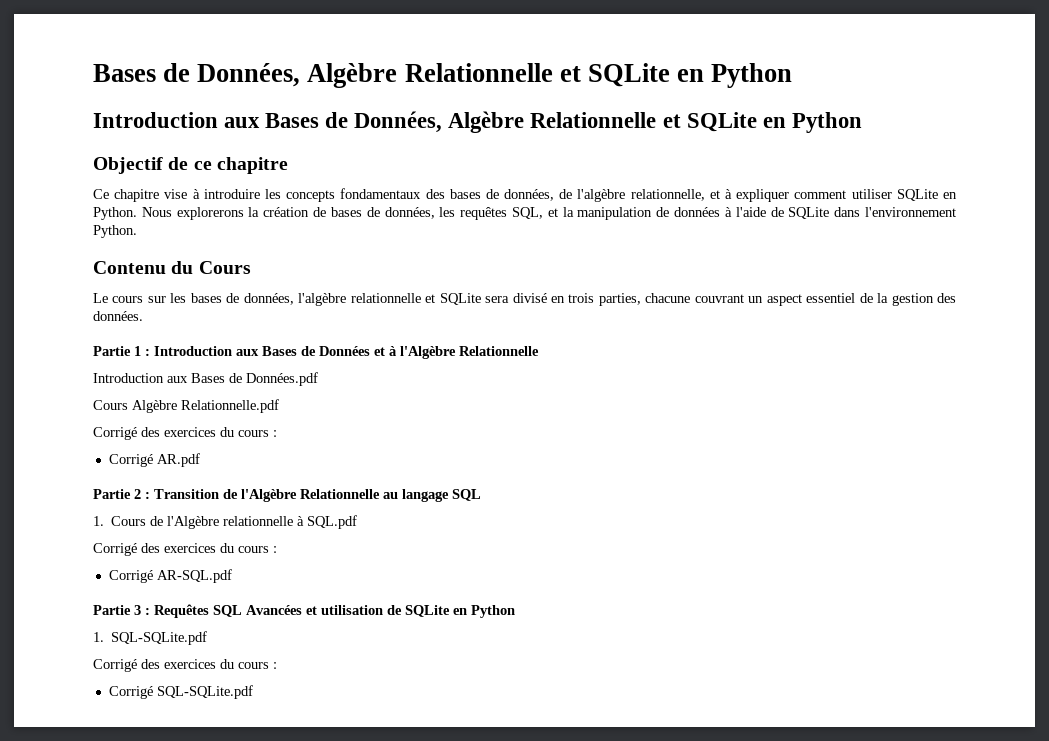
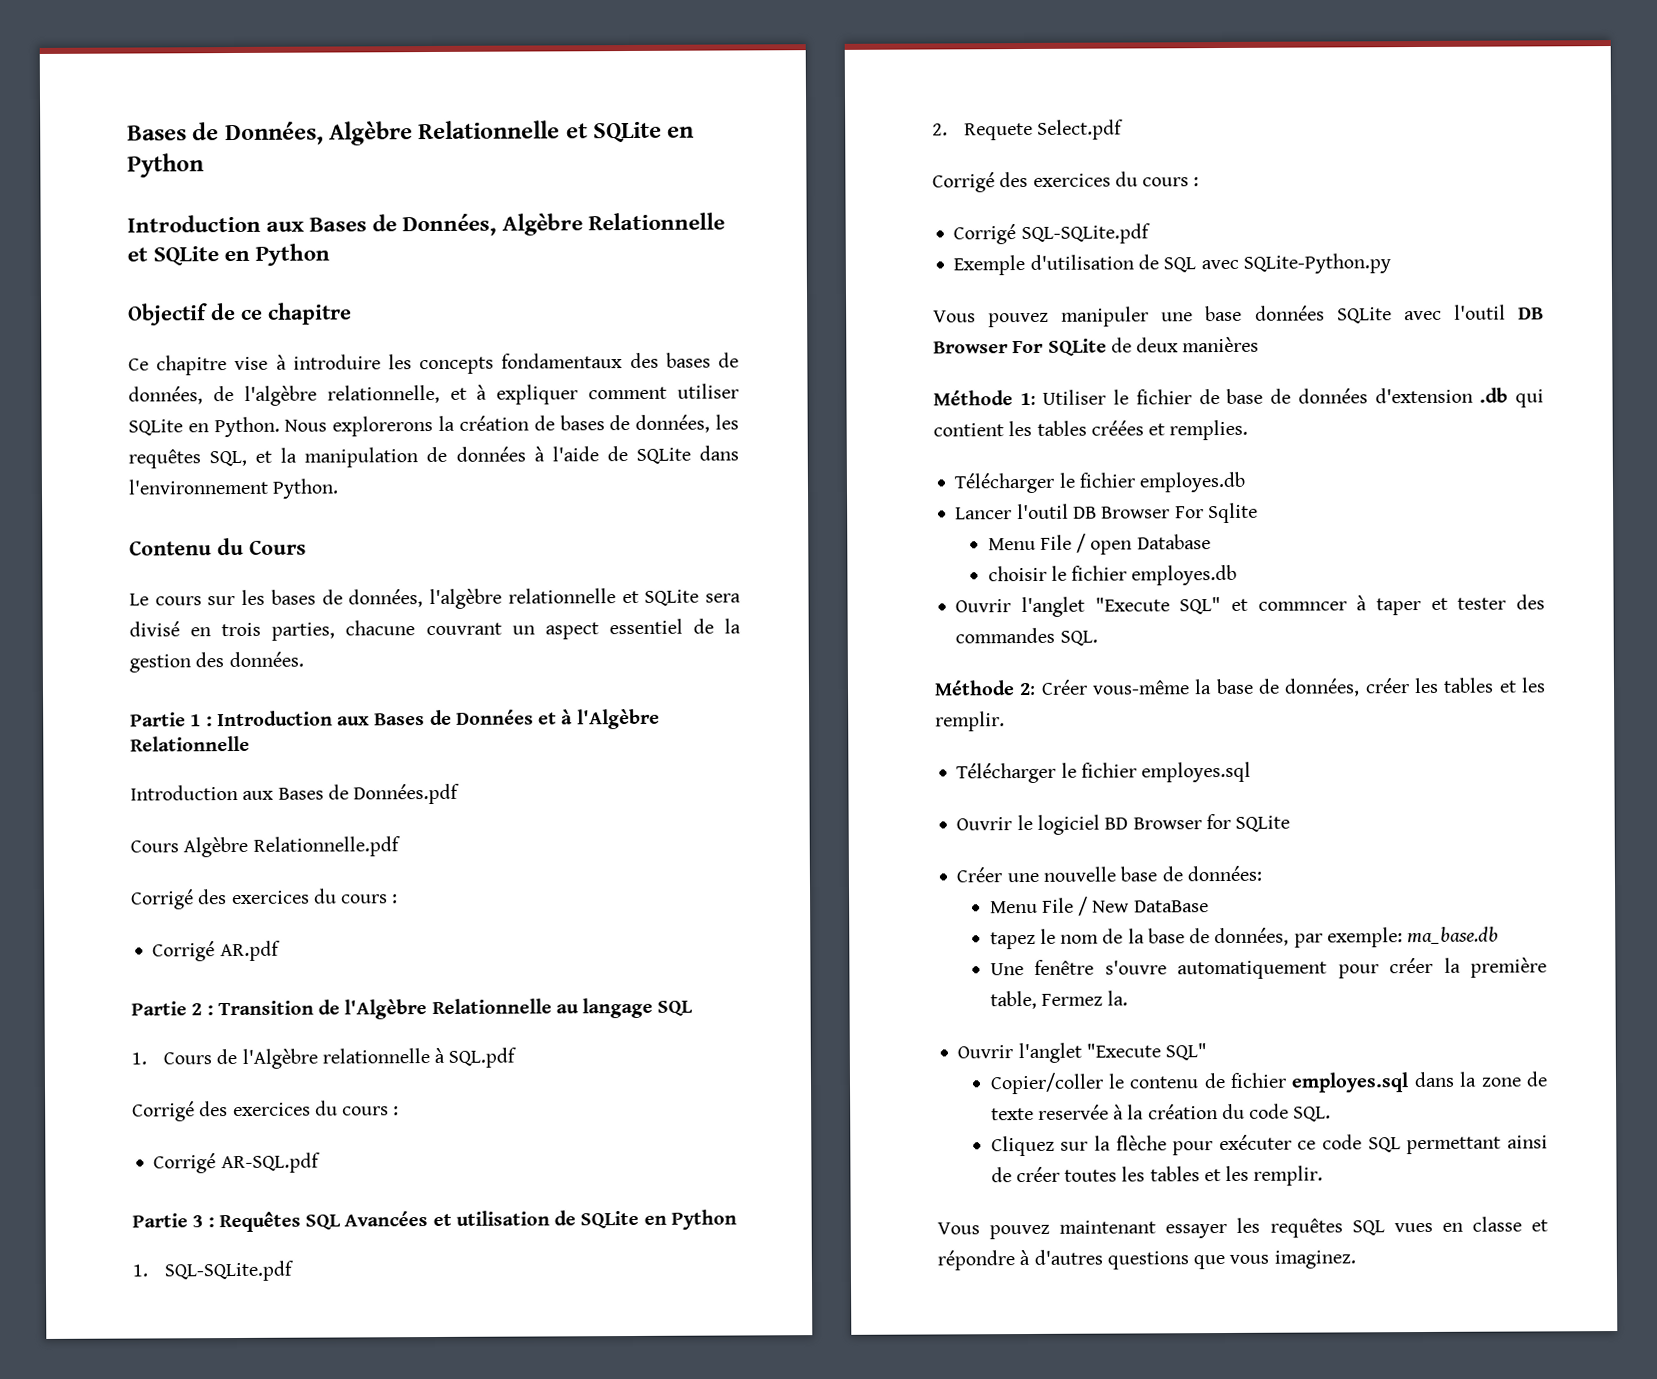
+ 2. Requete Select.pdf
+ Exemple d'utilisation de SQL avec SQLite-Python.py
+ Vous pouvez manipuler une base données SQLite avec l'outil DB Browser For SQLite de deux manières
+ Méthode 1: Utiliser le fichier de base de données d'extension .db qui contient les tables créées et remplies.
+ Télécharger le fichier employes.db
+ Lancer l'outil DB Browser For Sqlite
+ Menu File / open Database
+ choisir le fichier employes.db
+ Ouvrir l'anglet "Execute SQL" et commncer à taper et tester des commandes SQL.
+ Méthode 2: Créer vous-même la base de données, créer les tables et les remplir.
+ Télécharger le fichier employes.sql
+ Ouvrir le logiciel BD Browser for SQLite
+ Créer une nouvelle base de données:
+ Menu File / New DataBase
+ tapez le nom de la base de données, par exemple: ma_base.db
+ Une fenêtre s'ouvre automatiquement pour créer la première table, Fermez la.
+ Ouvrir l'anglet "Execute SQL"
+ Copier/coller le contenu de fichier employes.sql dans la zone de texte reservée à la création du code SQL.
+ Cliquez sur la flèche pour exécuter ce code SQL permettant ainsi de créer toutes les tables et les remplir.
+ Vous pouvez maintenant essayer les requêtes SQL vues en classe et répondre à d'autres questions que vous imaginez.

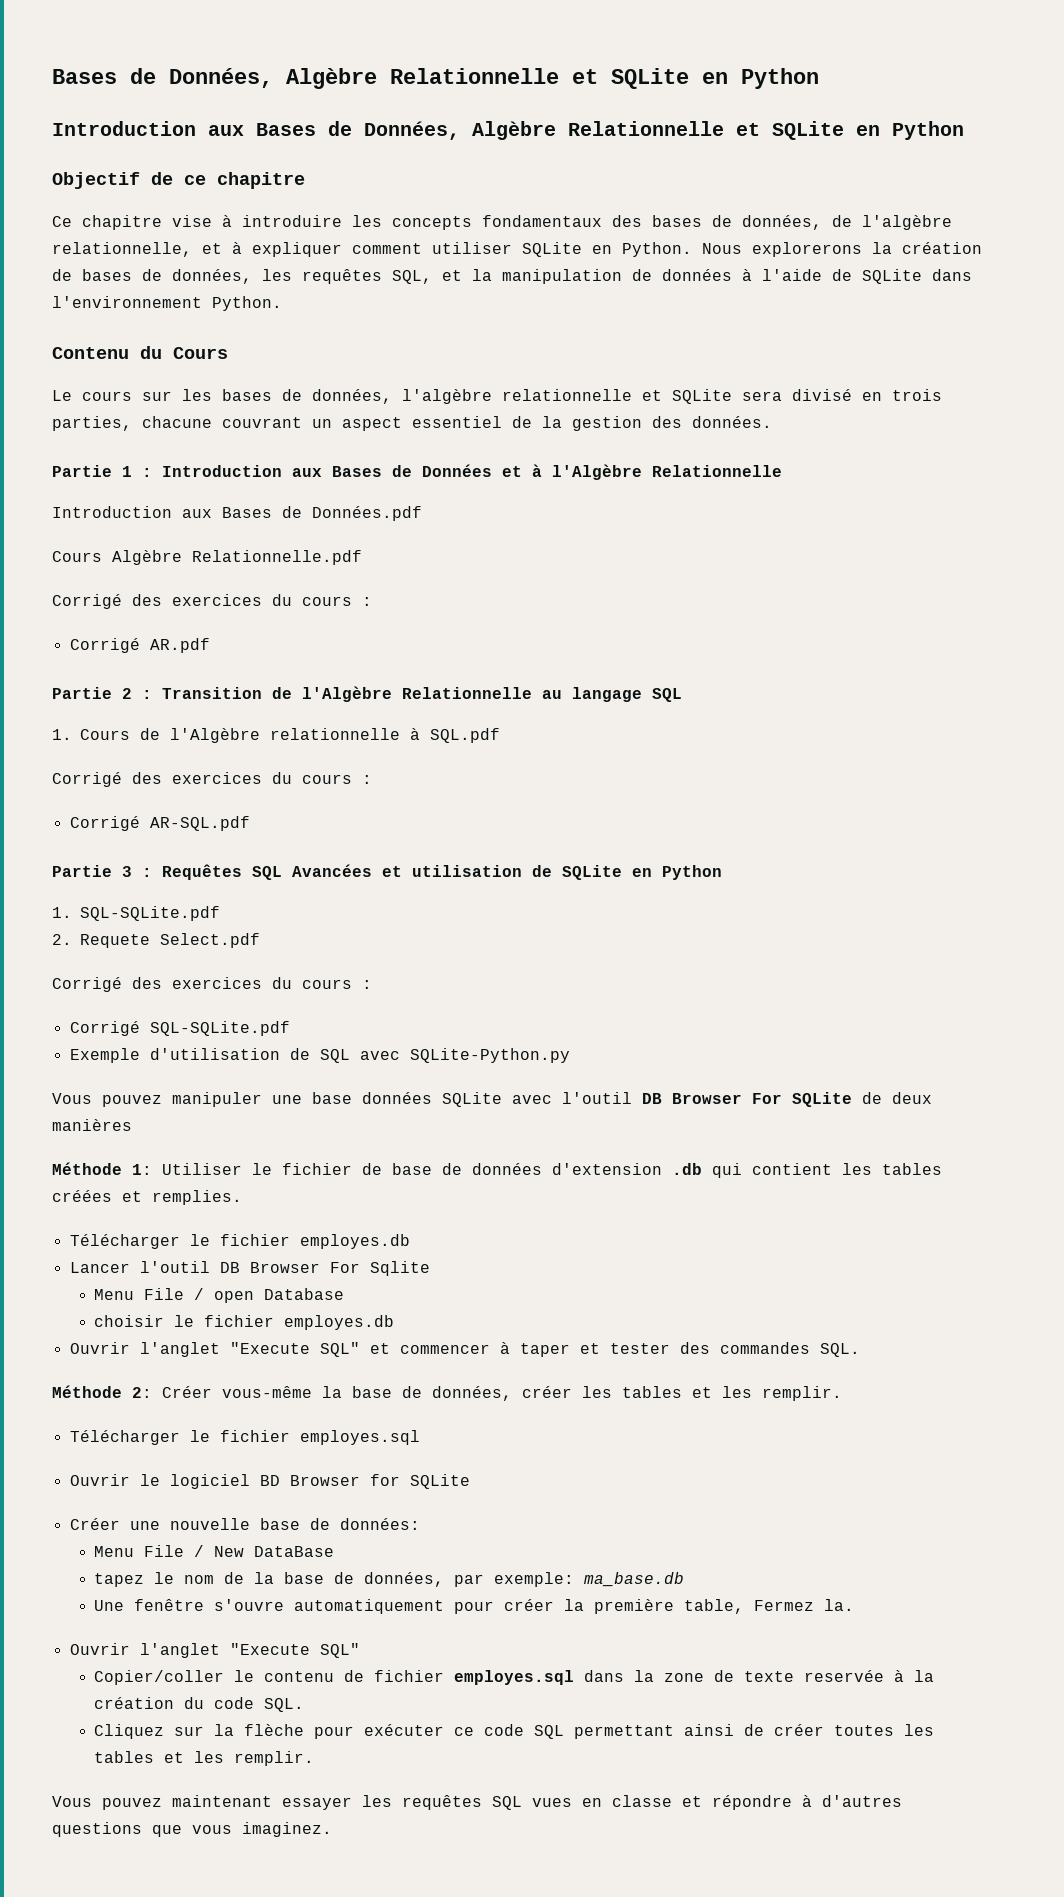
- Ouvrir l'anglet "Execute SQL" et commncer à taper et tester des commandes SQL.
+ Ouvrir l'anglet "Execute SQL" et commencer à taper et tester des commandes SQL.

